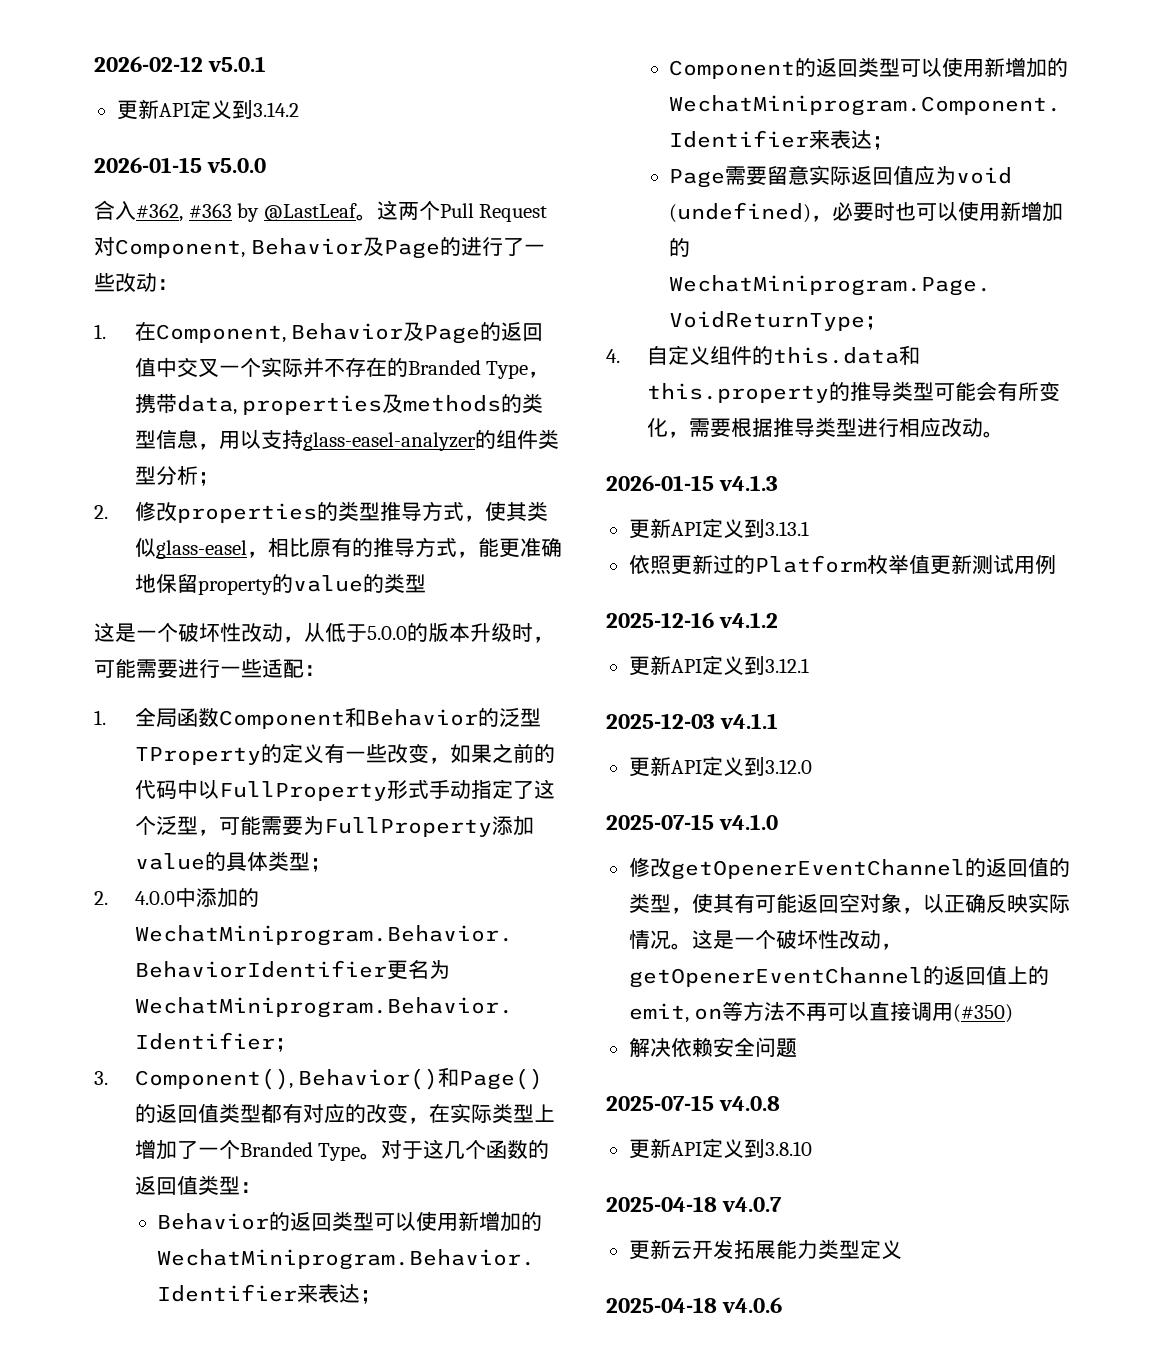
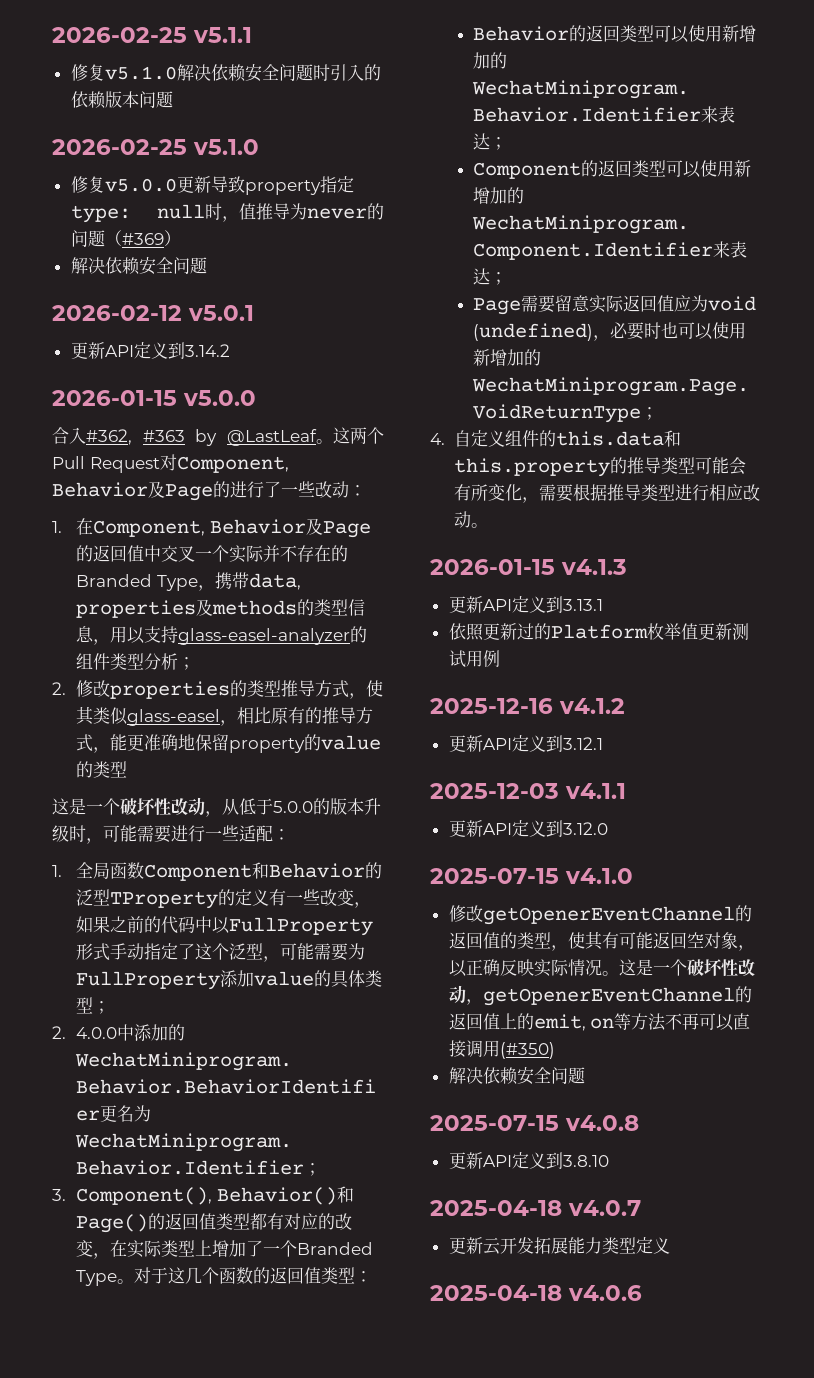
+ 2026-02-25 v5.1.1
+ 修复v5.1.0解决依赖安全问题时引入的依赖版本问题
+ 2026-02-25 v5.1.0
+ 修复v5.0.0更新导致property指定type: null时，值推导为never的问题（#369）
+ 解决依赖安全问题

